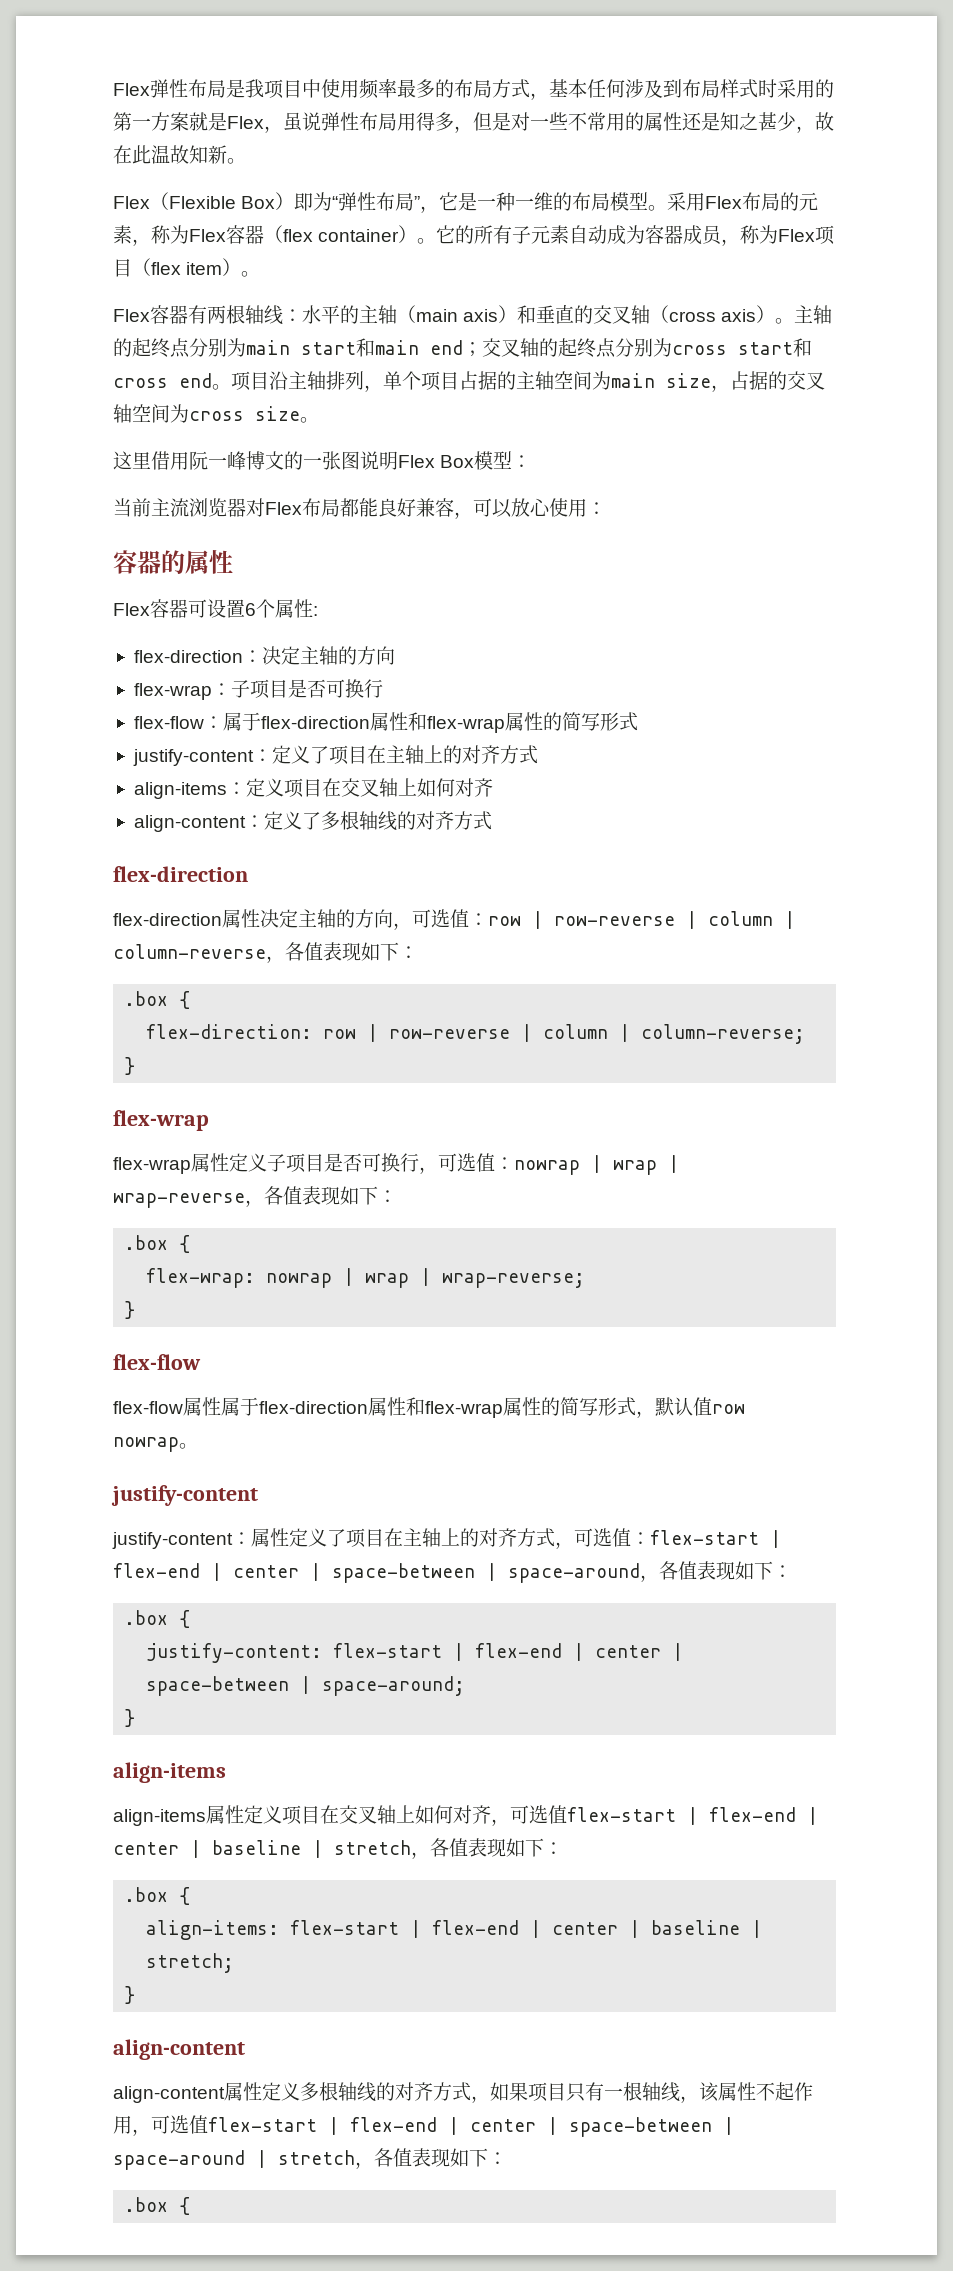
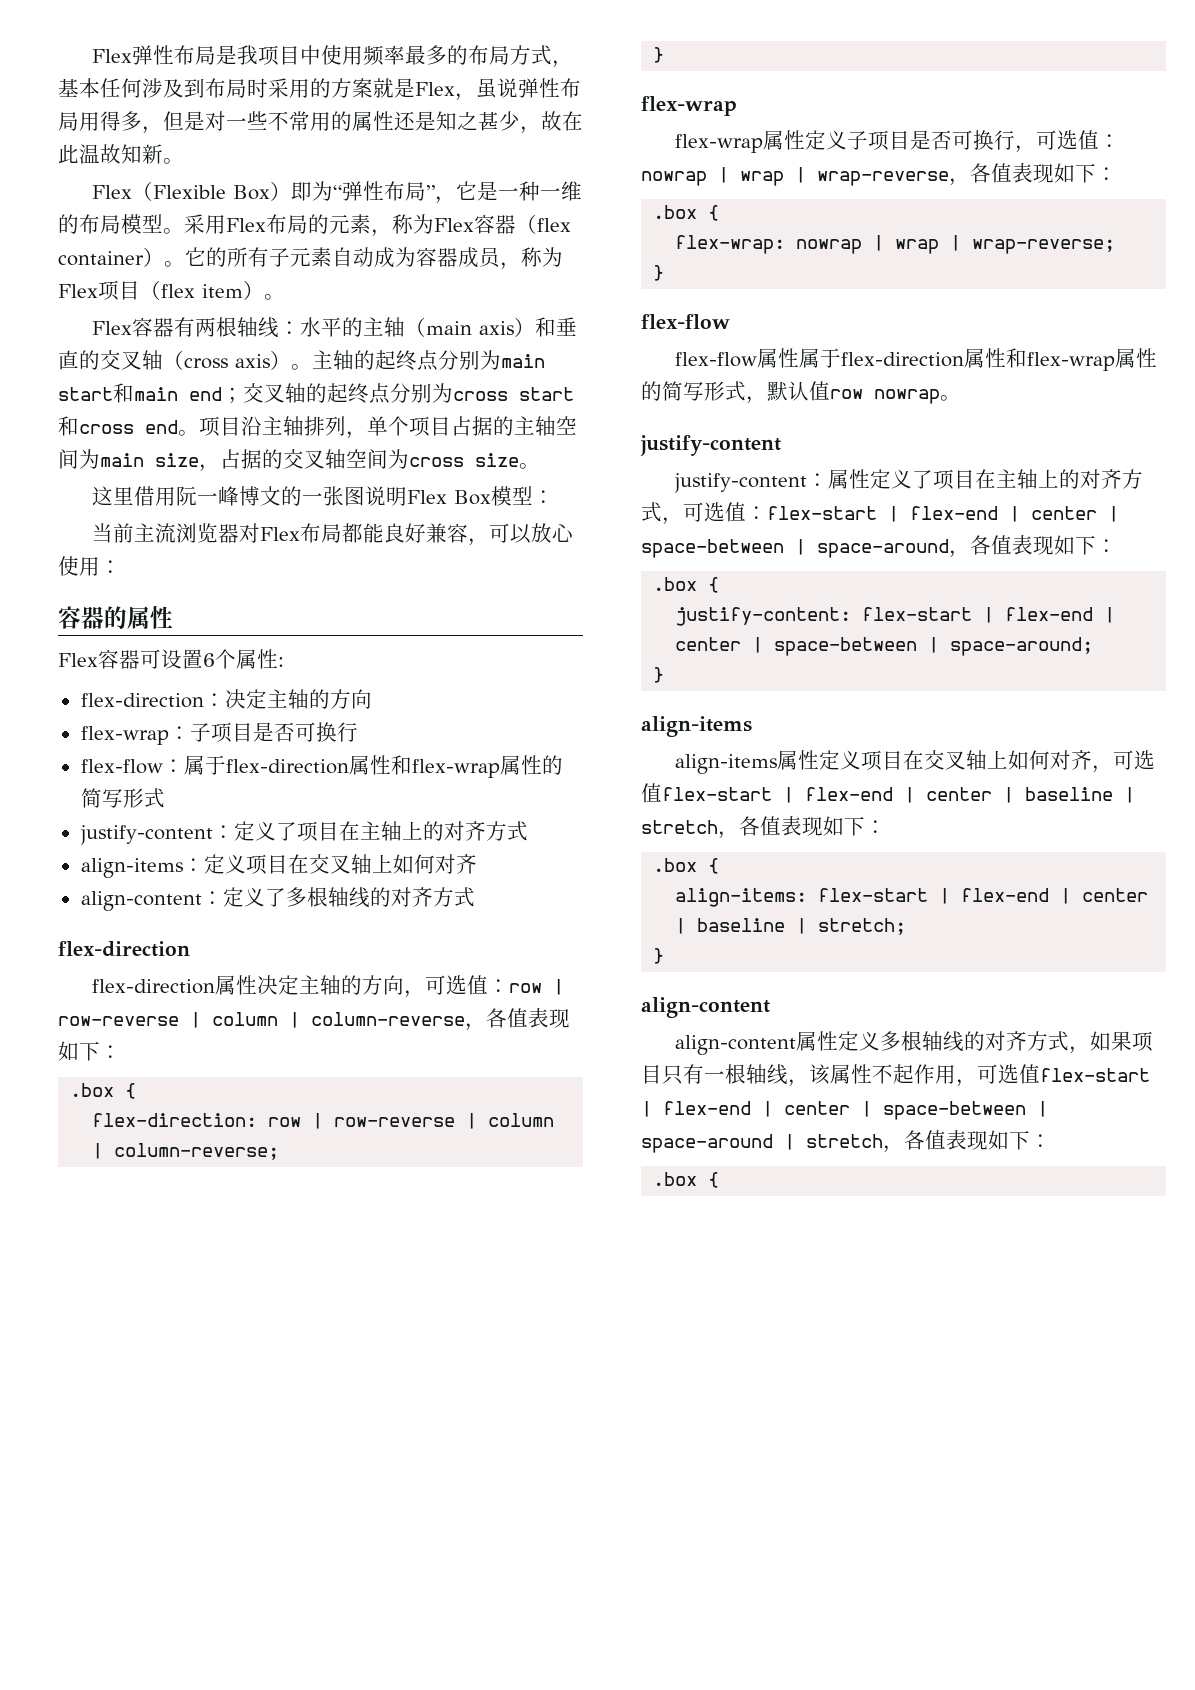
- Flex弹性布局是我项目中使用频率最多的布局方式，基本任何涉及到布局样式时采用的第一方案就是Flex，虽说弹性布局用得多，但是对一些不常用的属性还是知之甚少，故在此温故知新。
+ Flex弹性布局是我项目中使用频率最多的布局方式，基本任何涉及到布局时采用的方案就是Flex，虽说弹性布局用得多，但是对一些不常用的属性还是知之甚少，故在此温故知新。

